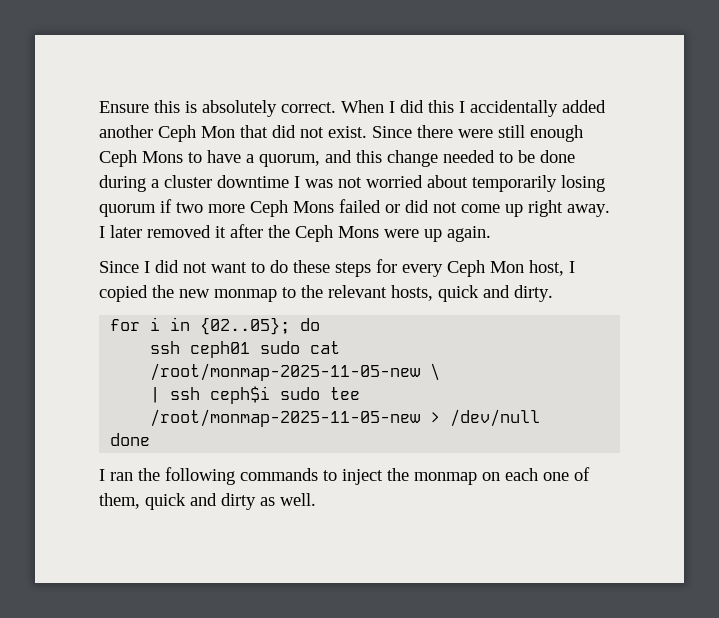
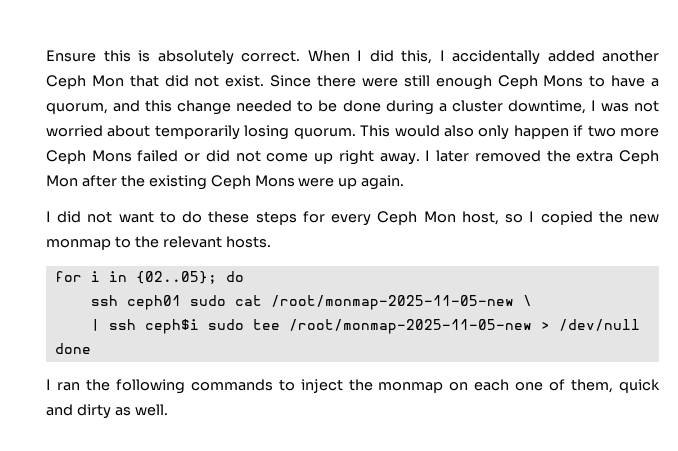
- When I did this I accidentally added another Ceph Mon that did not exist.
+ When I did this, I accidentally added another Ceph Mon that did not exist.
- Since there were still enough Ceph Mons to have a quorum, and this change needed to be done during a cluster downtime I was not worried about temporarily losing quorum if two more Ceph Mons failed or did not come up right away.
+ Since there were still enough Ceph Mons to have a quorum, and this change needed to be done during a cluster downtime, I was not worried about temporarily losing quorum. This would also only happen if two more Ceph Mons failed or did not come up right away.
- I later removed it after the Ceph Mons were up again.
+ I later removed the extra Ceph Mon after the existing Ceph Mons were up again.
- Since I did not want to do these steps for every Ceph Mon host, I copied the new monmap to the relevant hosts, quick and dirty.
+ I did not want to do these steps for every Ceph Mon host, so I copied the new monmap to the relevant hosts.

